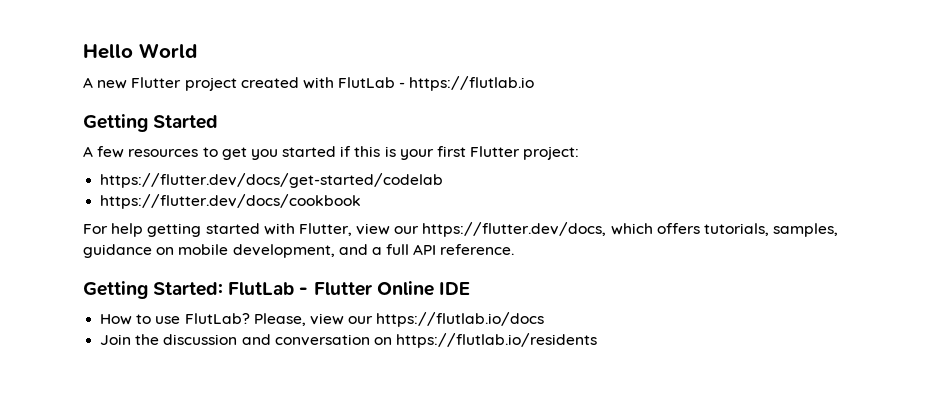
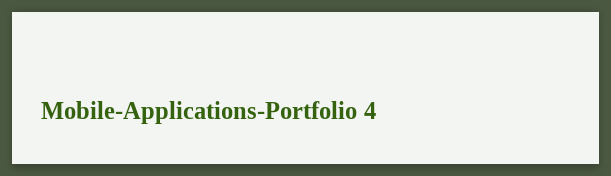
- Hello World
- A new Flutter project created with FlutLab - https://flutlab.io
- Getting Started
- A few resources to get you started if this is your first Flutter project:
- https://flutter.dev/docs/get-started/codelab
- https://flutter.dev/docs/cookbook
- For help getting started with Flutter, view our https://flutter.dev/docs, which offers tutorials, samples, guidance on mobile development, and a full API reference.
- Getting Started: FlutLab - Flutter Online IDE
- How to use FlutLab? Please, view our https://flutlab.io/docs
- Join the discussion and conversation on https://flutlab.io/residents
+ Mobile-Applications-Portfolio 4

